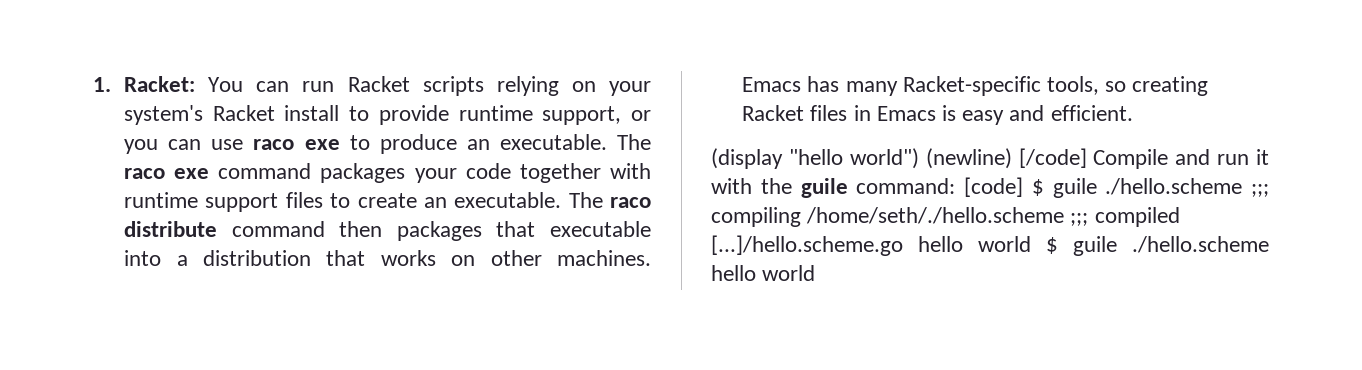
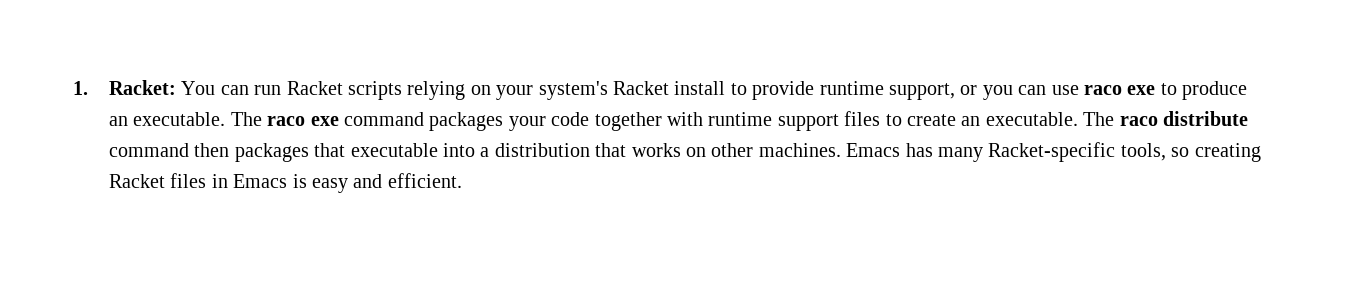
- (display "hello world") (newline) [/code] Compile and run it with the guile command: [code] $ guile ./hello.scheme ;;; compiling /home/seth/./hello.scheme ;;; compiled [...]/hello.scheme.go hello world $ guile ./hello.scheme hello world

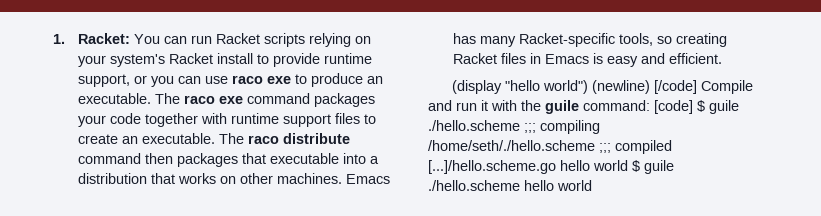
+ (display "hello world") (newline) [/code] Compile and run it with the guile command: [code] $ guile ./hello.scheme ;;; compiling /home/seth/./hello.scheme ;;; compiled [...]/hello.scheme.go hello world $ guile ./hello.scheme hello world

